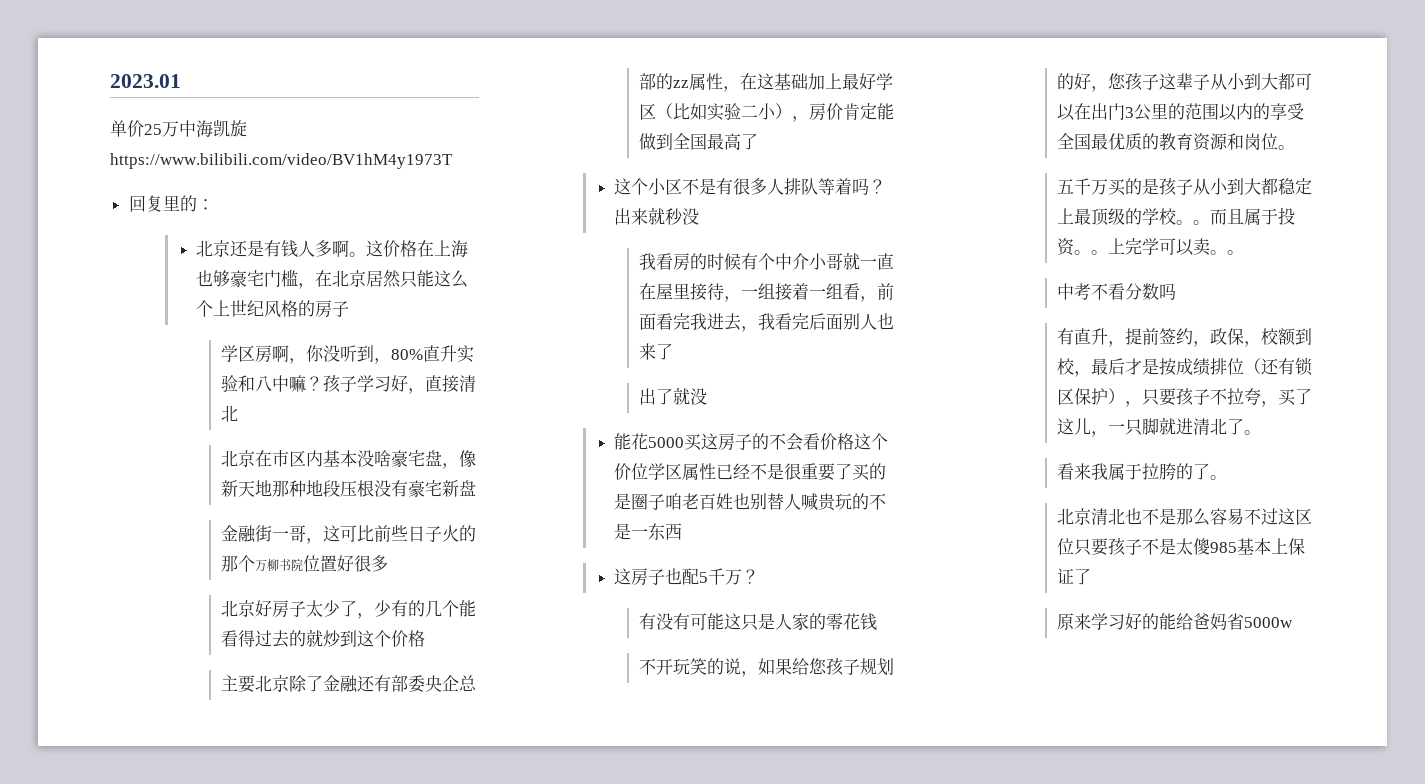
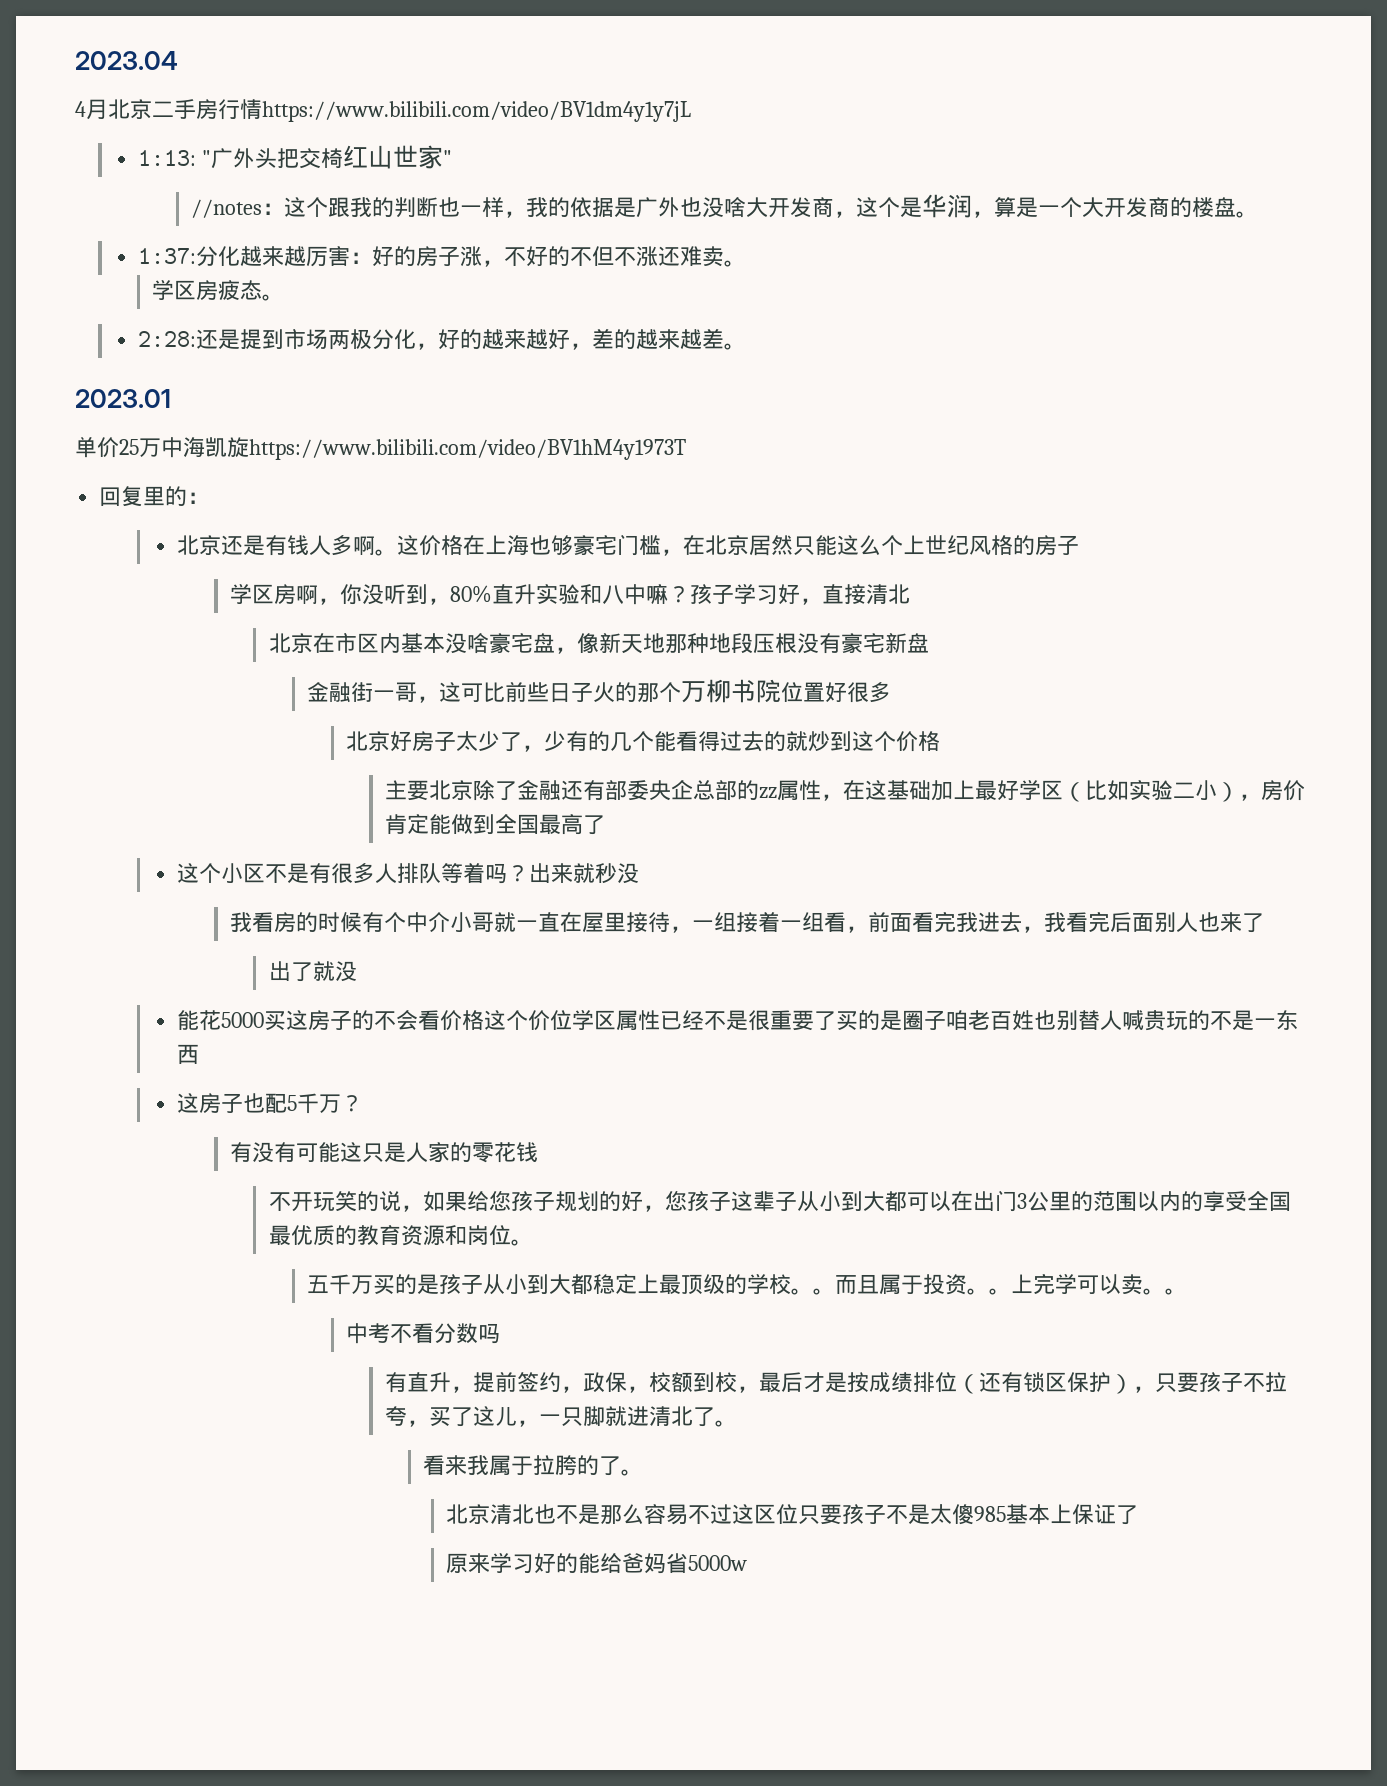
+ 2023.04
+ 4月北京二手房行情https://www.bilibili.com/video/BV1dm4y1y7jL
+ 1:13: "广外头把交椅红山世家"
+ //notes：这个跟我的判断也一样，我的依据是广外也没啥大开发商，这个是华润，算是一个大开发商的楼盘。
+ 1:37:分化越来越厉害：好的房子涨，不好的不但不涨还难卖。
+ 学区房疲态。
+ 2:28:还是提到市场两极分化，好的越来越好，差的越来越差。

